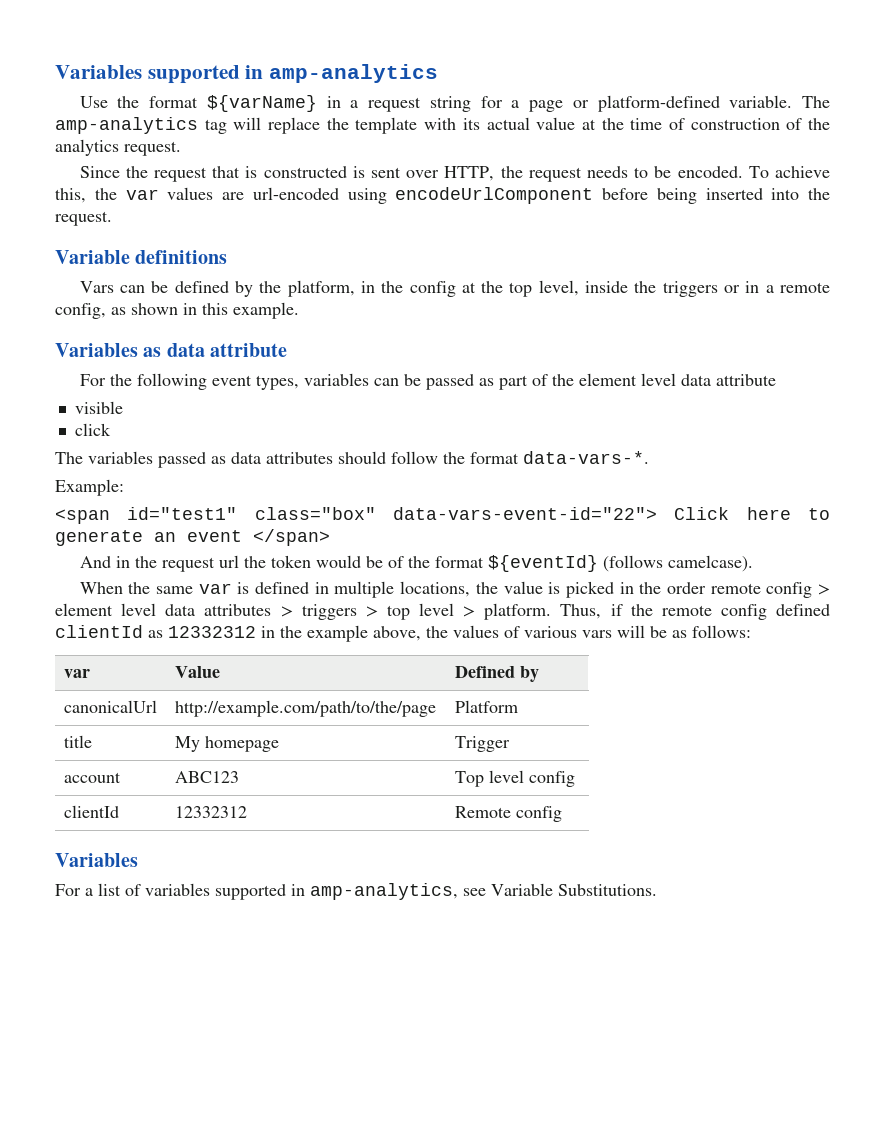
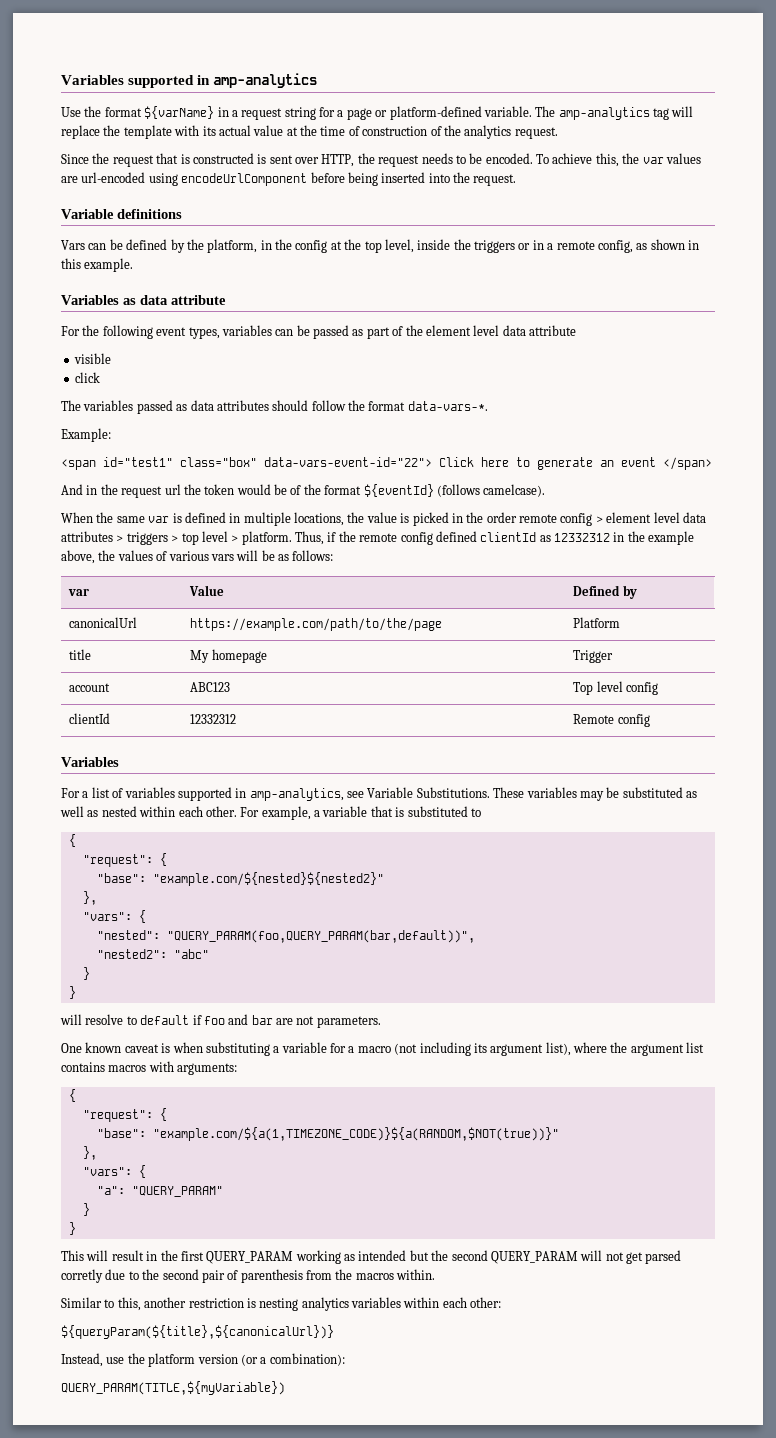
- canonicalUrl | http://example.com/path/to/the/page | Platform
+ canonicalUrl | https://example.com/path/to/the/page | Platform
+ These variables may be substituted as well as nested within each other. For example, a variable that is substituted to
+ {
+ "request": {
+ "base": "example.com/${nested}${nested2}"
+ },
+ "vars": {
+ "nested": "QUERY_PARAM(foo,QUERY_PARAM(bar,default))",
+ "nested2": "abc"
+ }
+ }
+ will resolve to default if foo and bar are not parameters.
+ One known caveat is when substituting a variable for a macro (not including its argument list), where the argument list contains macros with arguments:
+ {
+ "request": {
+ "base": "example.com/${a(1,TIMEZONE_CODE)}${a(RANDOM,$NOT(true))}"
+ },
+ "vars": {
+ "a": "QUERY_PARAM"
+ }
+ }
+ This will result in the first QUERY_PARAM working as intended but the second QUERY_PARAM will not get parsed corretly due to the second pair of parenthesis from the macros within.
+ Similar to this, another restriction is nesting analytics variables within each other:
+ ${queryParam(${title},${canonicalUrl})}
+ Instead, use the platform version (or a combination):
+ QUERY_PARAM(TITLE,${myVariable})

